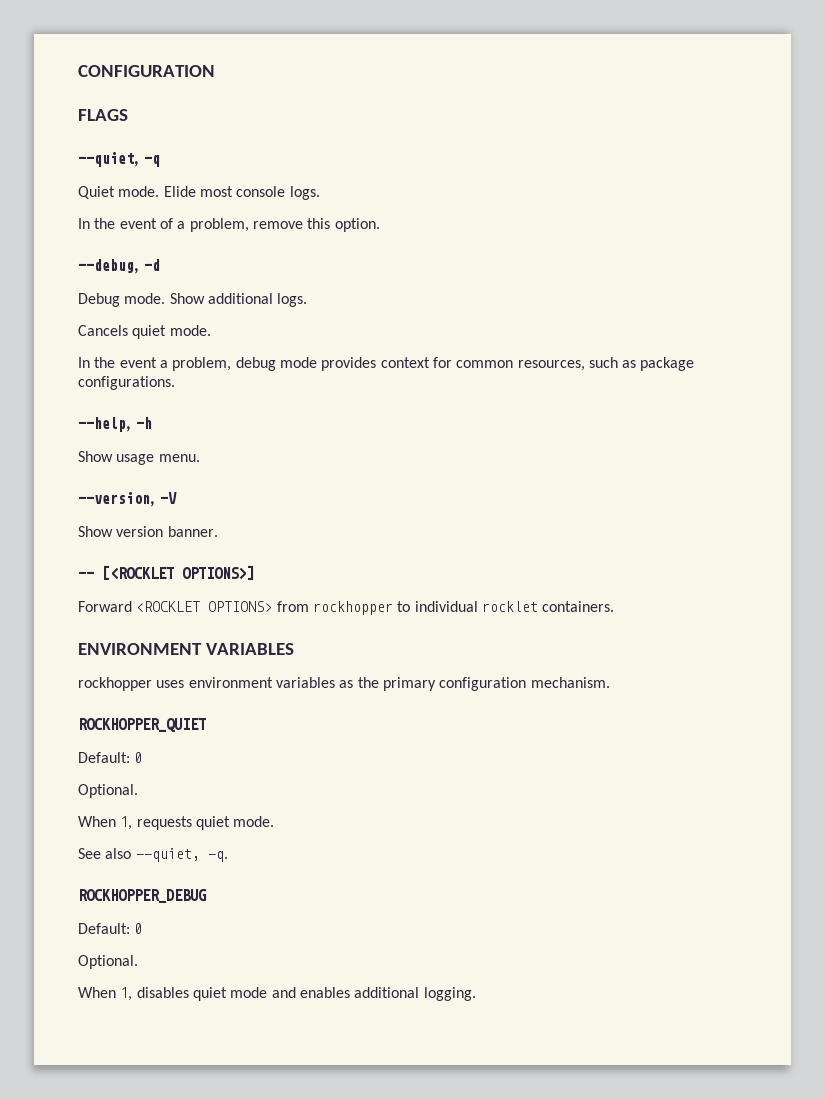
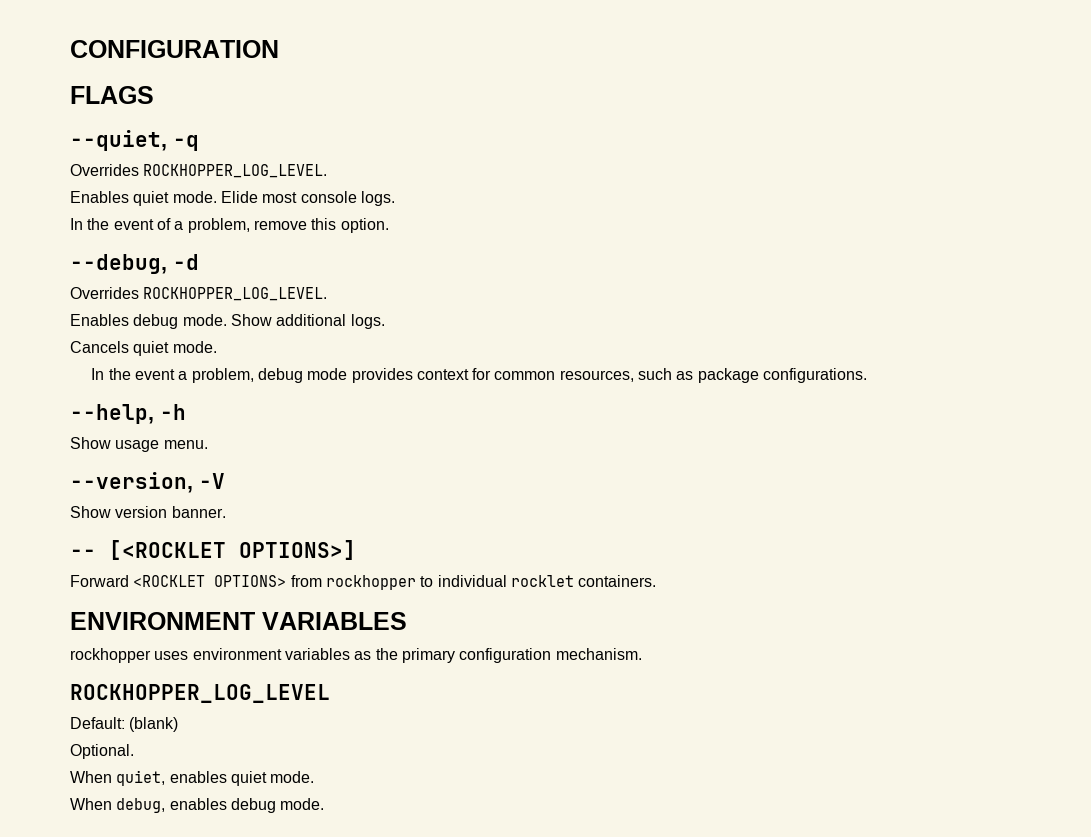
  --quiet, -q
- Quiet mode.
+ Overrides ROCKHOPPER_LOG_LEVEL.
+ Enables quiet mode.
  --debug, -d
- Debug mode.
+ Overrides ROCKHOPPER_LOG_LEVEL.
+ Enables debug mode.
- ROCKHOPPER_QUIET
- Default: 0
+ ROCKHOPPER_LOG_LEVEL
+ Default: (blank)
  Optional.
- When 1, requests quiet mode.
- See also --quiet, -q.
- ROCKHOPPER_DEBUG
- Default: 0
- Optional.
- When 1, disables quiet mode and enables additional logging.
+ When quiet, enables quiet mode.
+ When debug, enables debug mode.

